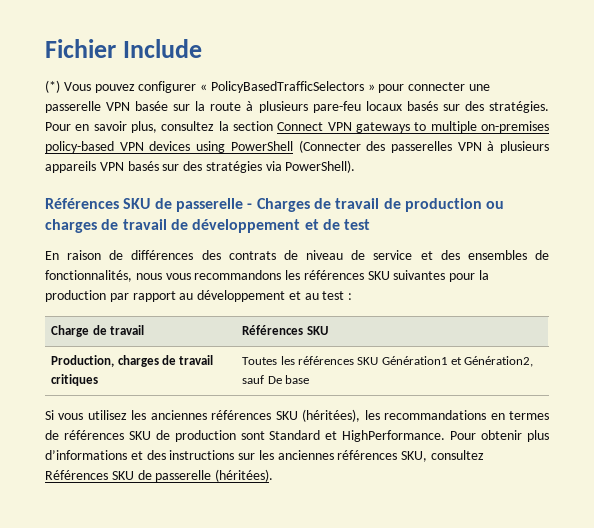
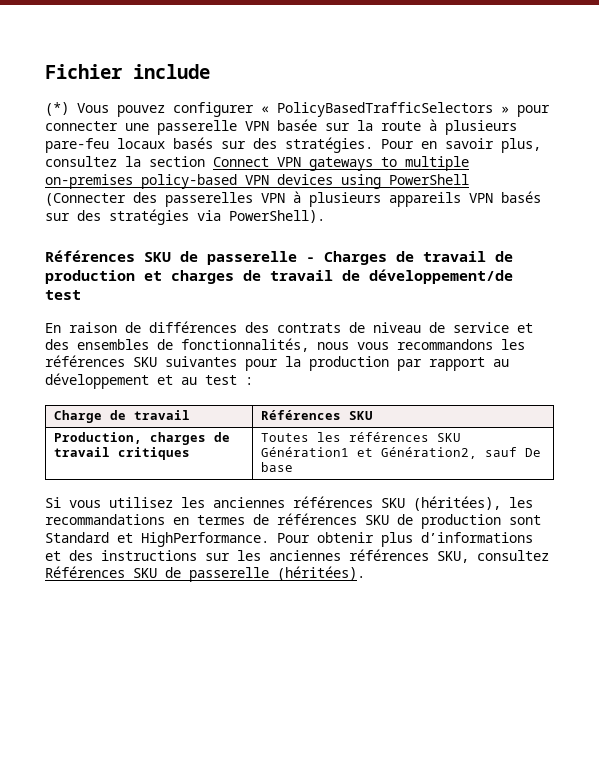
- Fichier Include
+ Fichier include
- Références SKU de passerelle - Charges de travail de production ou charges de travail de développement et de test
+ Références SKU de passerelle - Charges de travail de production et charges de travail de développement/de test

